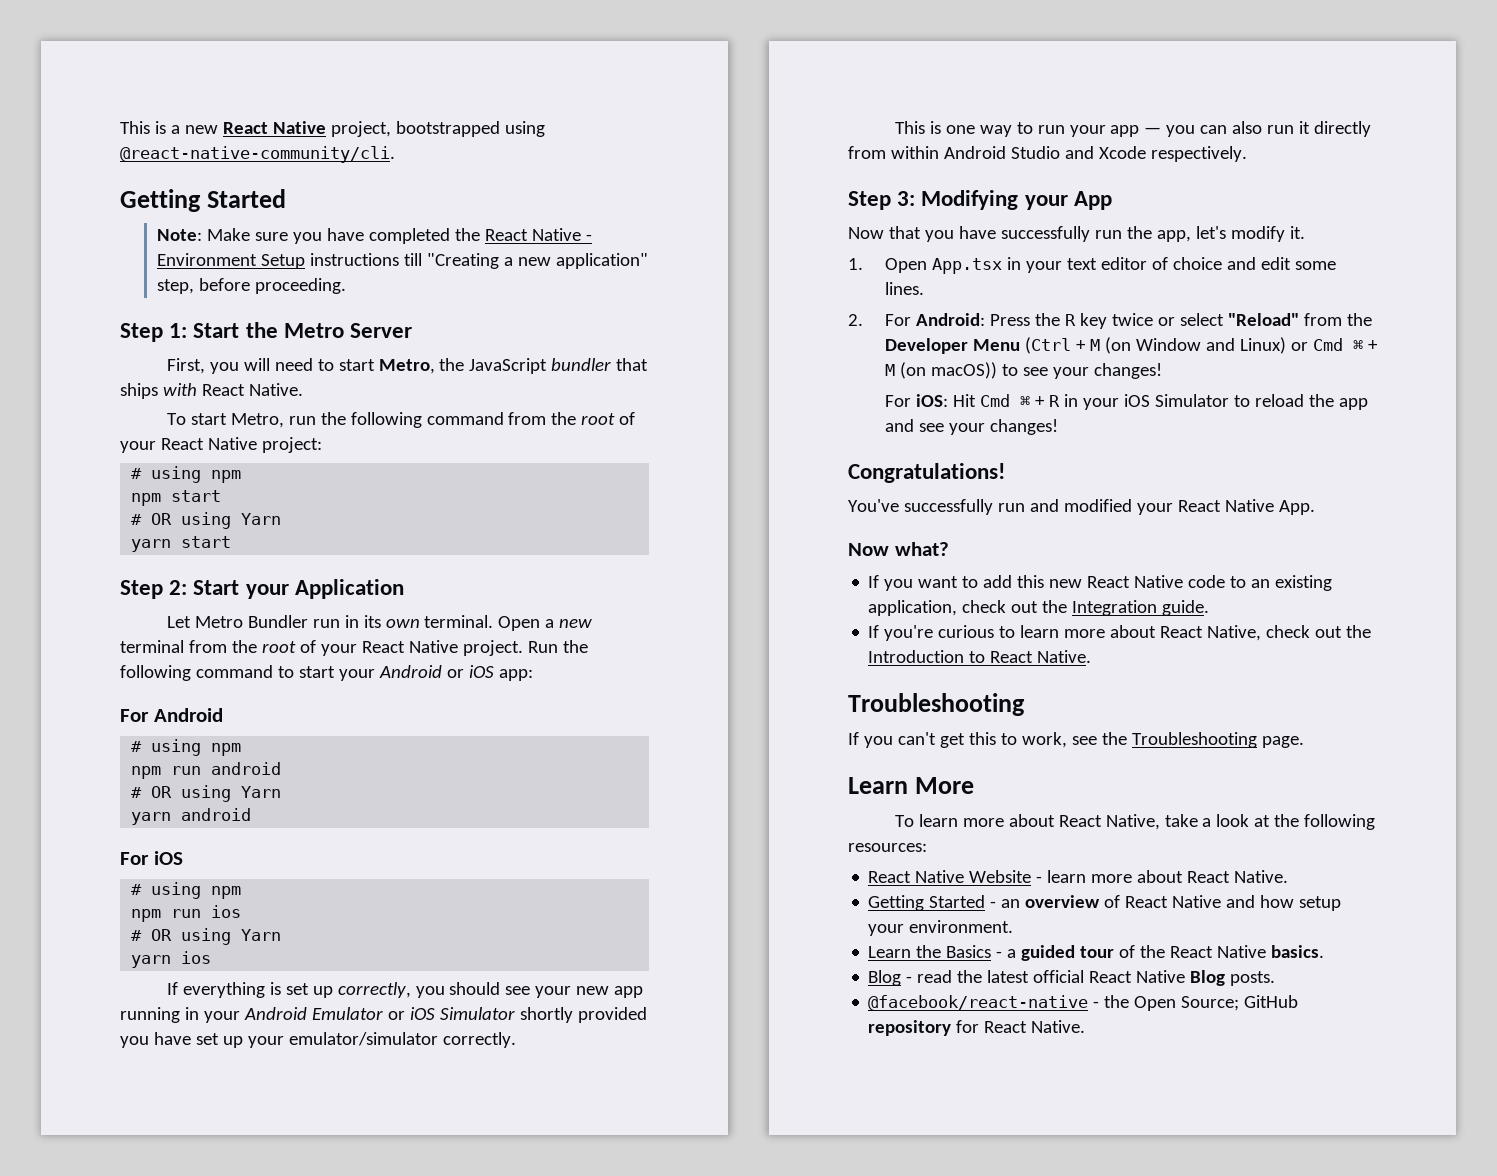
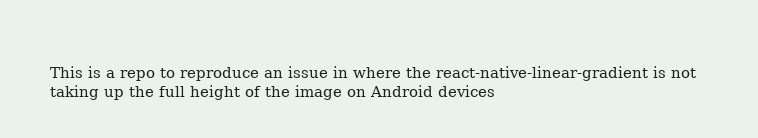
- This is a new React Native project, bootstrapped using @react-native-community/cli.
- Getting Started
- Note: Make sure you have completed the React Native - Environment Setup instructions till "Creating a new application" step, before proceeding.
- Step 1: Start the Metro Server
- First, you will need to start Metro, the JavaScript bundler that ships with React Native.
- To start Metro, run the following command from the root of your React Native project:
- # using npm
- npm start
- # OR using Yarn
- yarn start
- Step 2: Start your Application
- Let Metro Bundler run in its own terminal. Open a new terminal from the root of your React Native project. Run the following command to start your Android or iOS app:
- For Android
- # using npm
- npm run android
- # OR using Yarn
- yarn android
- For iOS
- # using npm
- npm run ios
- # OR using Yarn
- yarn ios
- If everything is set up correctly, you should see your new app running in your Android Emulator or iOS Simulator shortly provided you have set up your emulator/simulator correctly.
- This is one way to run your app — you can also run it directly from within Android Studio and Xcode respectively.
- Step 3: Modifying your App
- Now that you have successfully run the app, let's modify it.
- 1. Open App.tsx in your text editor of choice and edit some lines.
- 2. For Android: Press the R key twice or select "Reload" from the Developer Menu (Ctrl + M (on Window and Linux) or Cmd ⌘ + M (on macOS)) to see your changes!
- For iOS: Hit Cmd ⌘ + R in your iOS Simulator to reload the app and see your changes!
- Congratulations!
- You've successfully run and modified your React Native App.
- Now what?
- If you want to add this new React Native code to an existing application, check out the Integration guide.
- If you're curious to learn more about React Native, check out the Introduction to React Native.
- Troubleshooting
- If you can't get this to work, see the Troubleshooting page.
- Learn More
- To learn more about React Native, take a look at the following resources:
- React Native Website - learn more about React Native.
- Getting Started - an overview of React Native and how setup your environment.
- Learn the Basics - a guided tour of the React Native basics.
- Blog - read the latest official React Native Blog posts.
- @facebook/react-native - the Open Source; GitHub repository for React Native.
+ This is a repo to reproduce an issue in where the react-native-linear-gradient is not taking up the full height of the image on Android devices

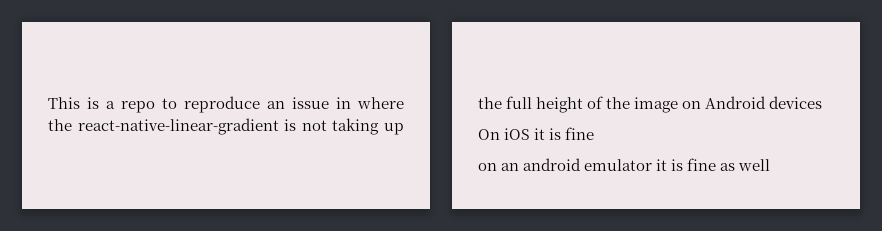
+ On iOS it is fine
+ on an android emulator it is fine as well

